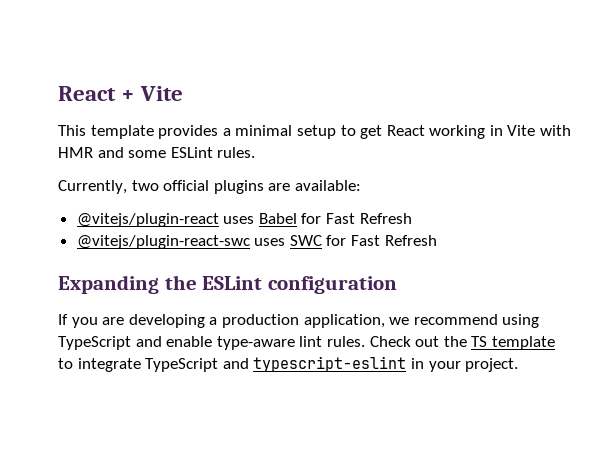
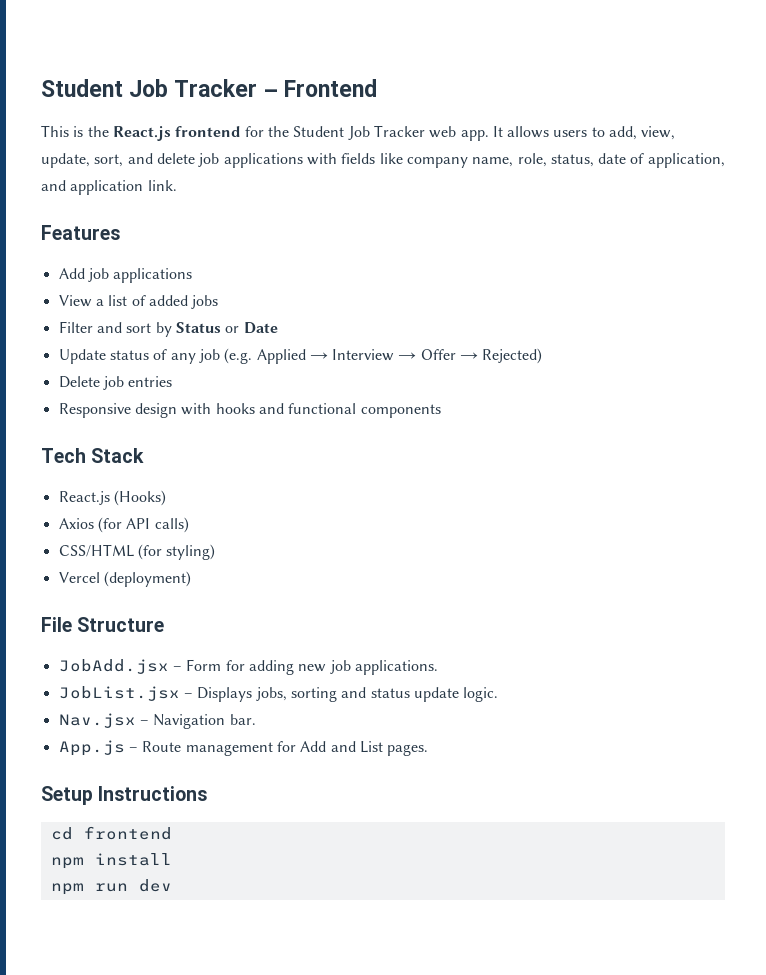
- React + Vite
- This template provides a minimal setup to get React working in Vite with HMR and some ESLint rules.
- Currently, two official plugins are available:
- @vitejs/plugin-react uses Babel for Fast Refresh
- @vitejs/plugin-react-swc uses SWC for Fast Refresh
- Expanding the ESLint configuration
- If you are developing a production application, we recommend using TypeScript and enable type-aware lint rules. Check out the TS template to integrate TypeScript and typescript-eslint in your project.
+ Student Job Tracker – Frontend
+ This is the React.js frontend for the Student Job Tracker web app. It allows users to add, view, update, sort, and delete job applications with fields like company name, role, status, date of application, and application link.
+ Features
+ Add job applications
+ View a list of added jobs
+ Filter and sort by Status or Date
+ Update status of any job (e.g. Applied → Interview → Offer → Rejected)
+ Delete job entries
+ Responsive design with hooks and functional components
+ Tech Stack
+ React.js (Hooks)
+ Axios (for API calls)
+ CSS/HTML (for styling)
+ Vercel (deployment)
+ File Structure
+ JobAdd.jsx – Form for adding new job applications.
+ JobList.jsx – Displays jobs, sorting and status update logic.
+ Nav.jsx – Navigation bar.
+ App.js – Route management for Add and List pages.
+ Setup Instructions
+ cd frontend
+ npm install
+ npm run dev

